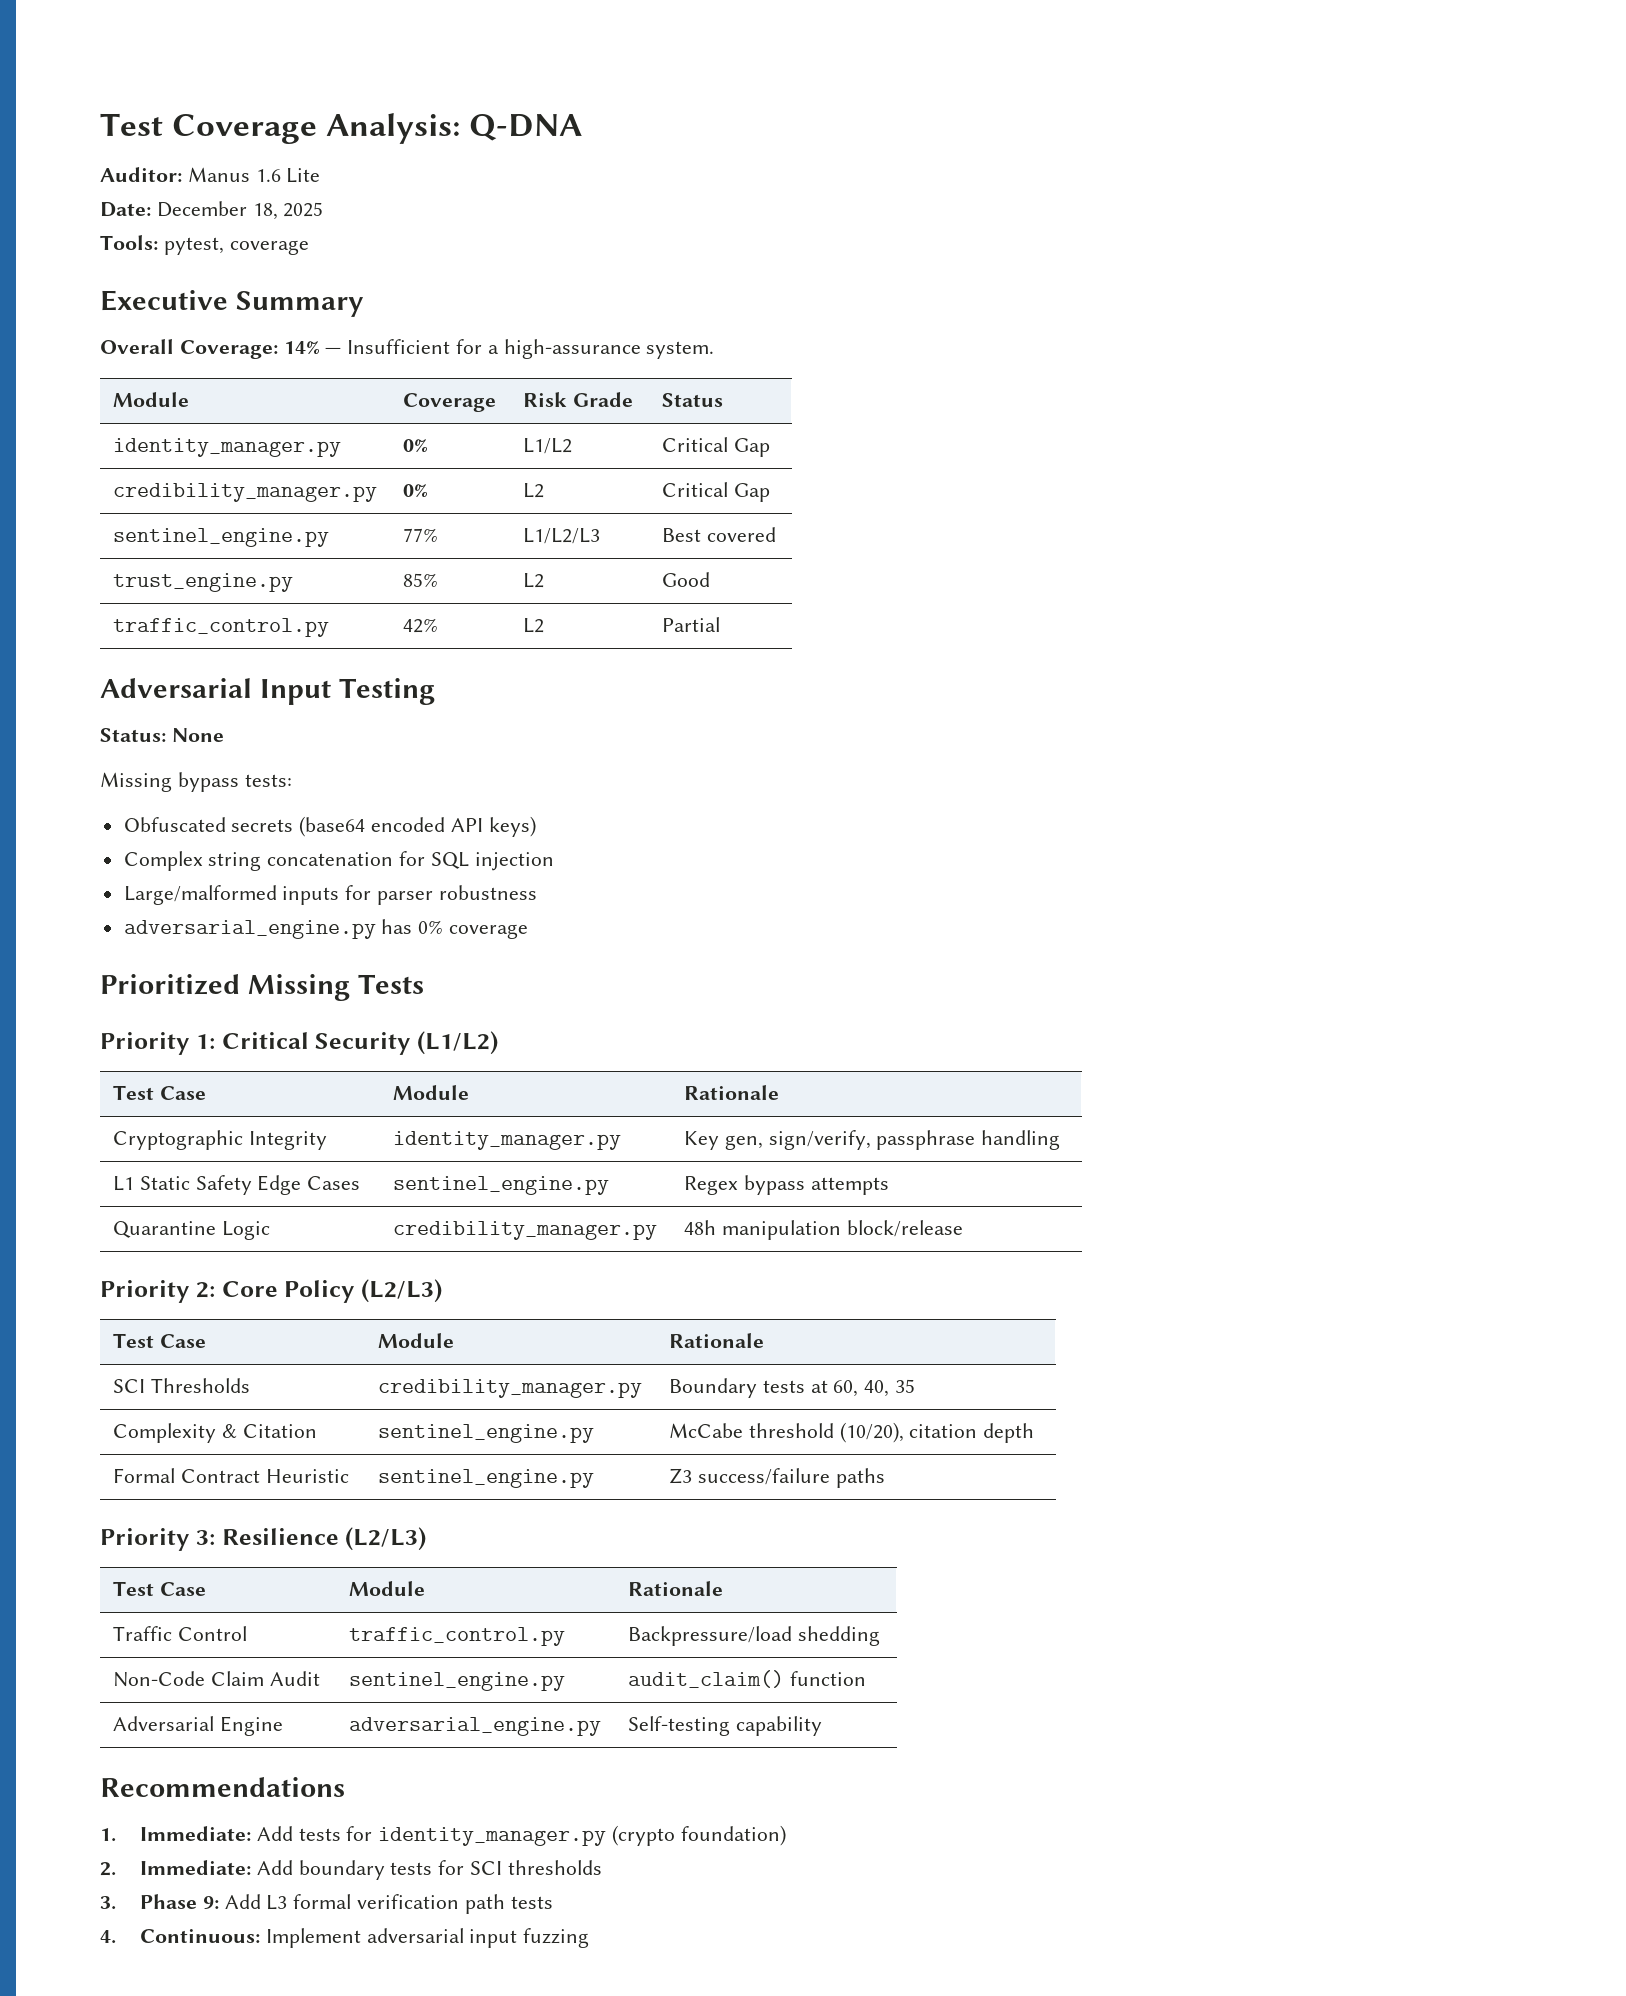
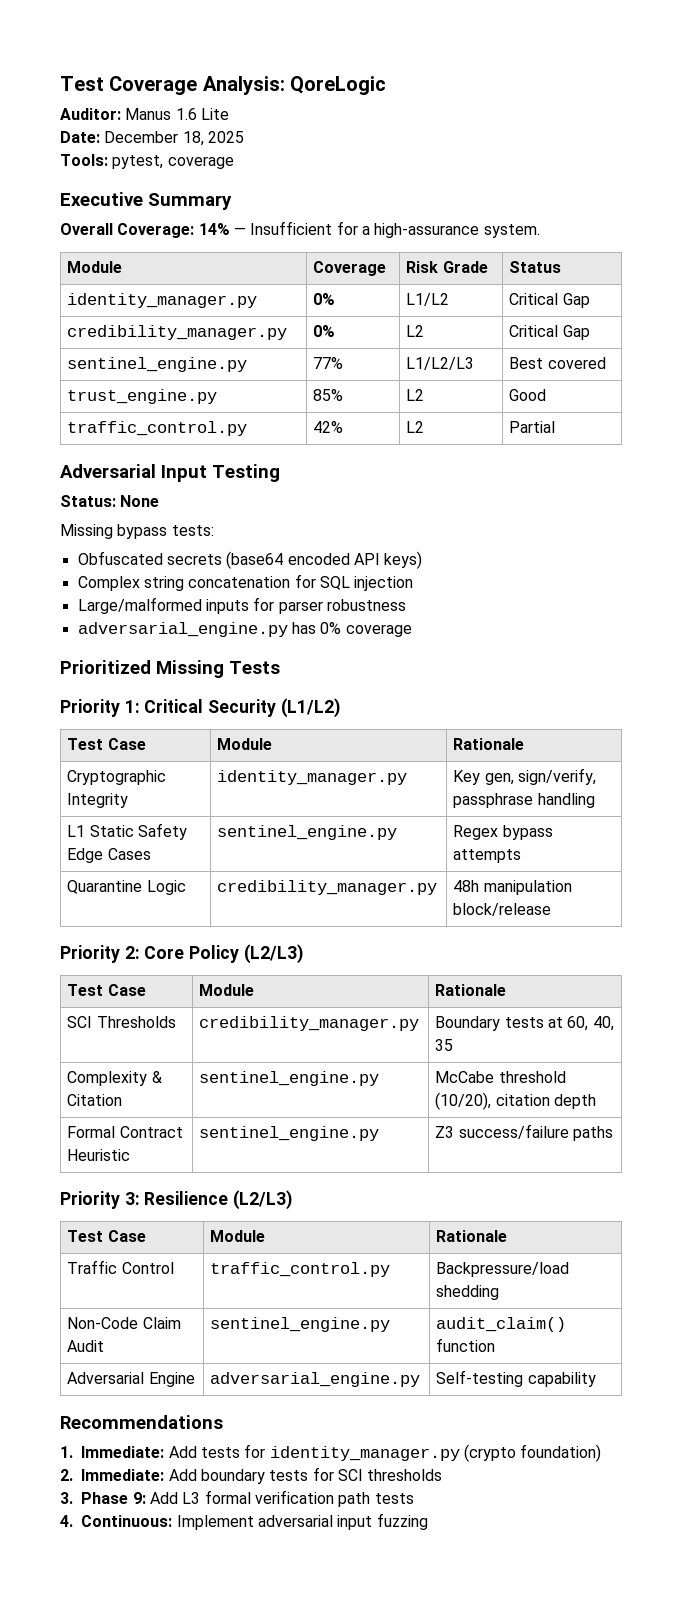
- Test Coverage Analysis: Q-DNA
+ Test Coverage Analysis: QoreLogic

